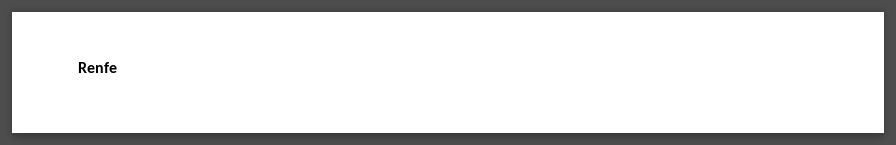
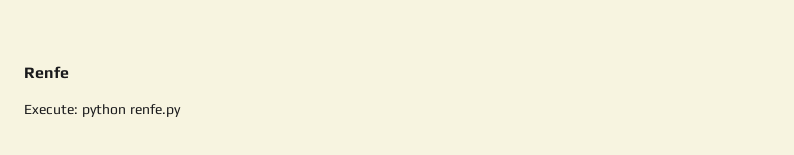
+ Execute: python renfe.py

